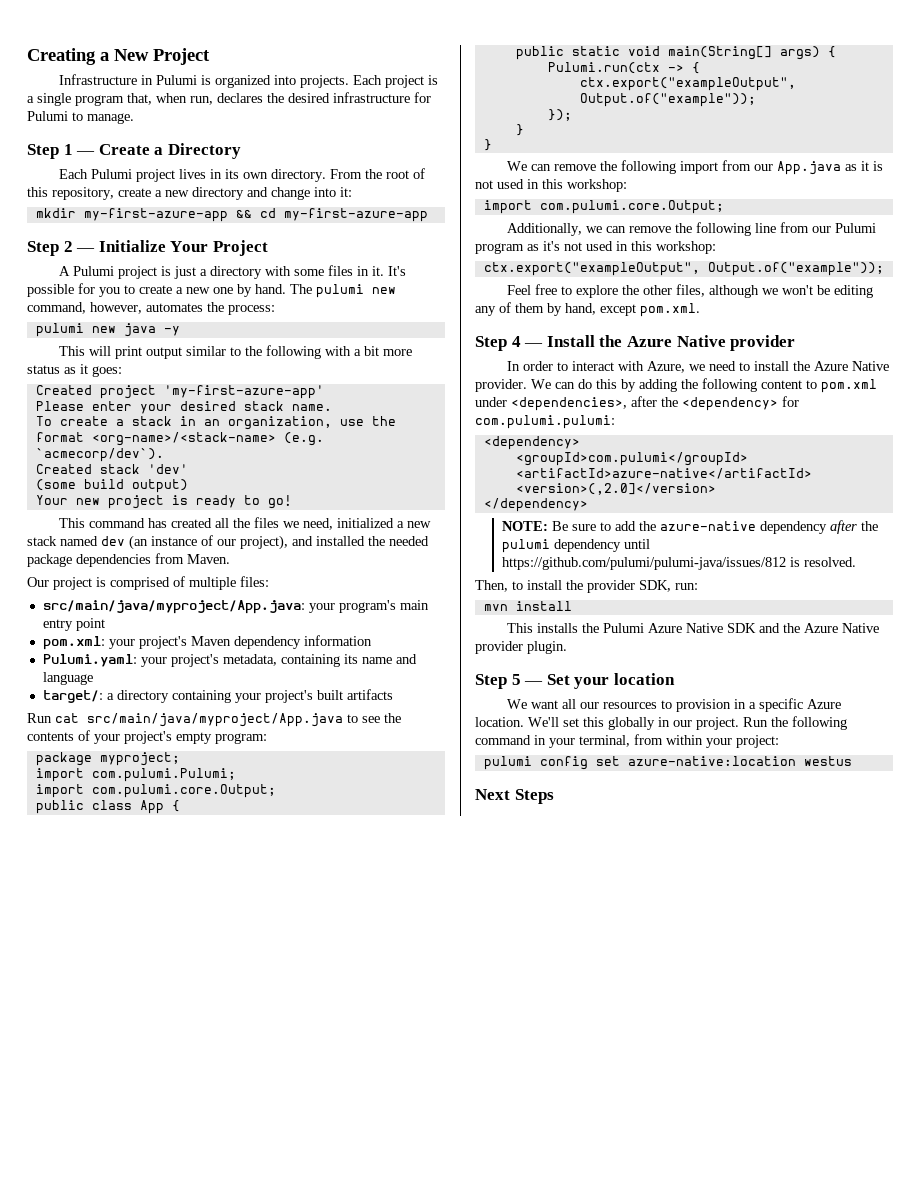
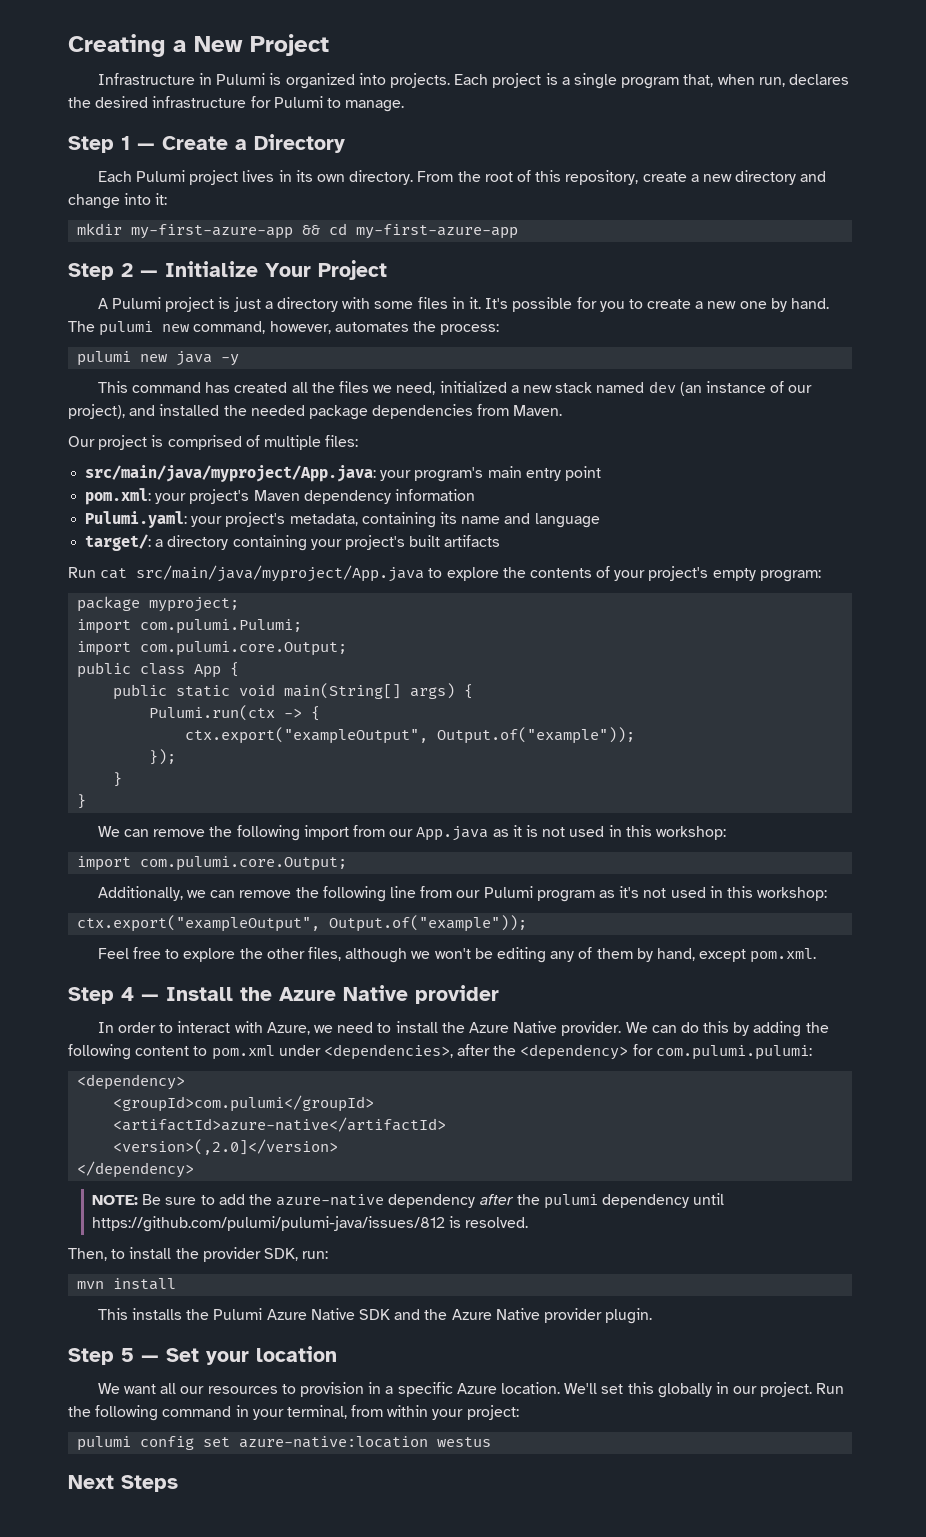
- This will print output similar to the following with a bit more status as it goes:
- Created project 'my-first-azure-app'
- Please enter your desired stack name.
- To create a stack in an organization, use the format <org-name>/<stack-name> (e.g. `acmecorp/dev`).
- Created stack 'dev'
- (some build output)
- Your new project is ready to go!
- Run cat src/main/java/myproject/App.java to see the contents of your project's empty program:
+ Run cat src/main/java/myproject/App.java to explore the contents of your project's empty program:

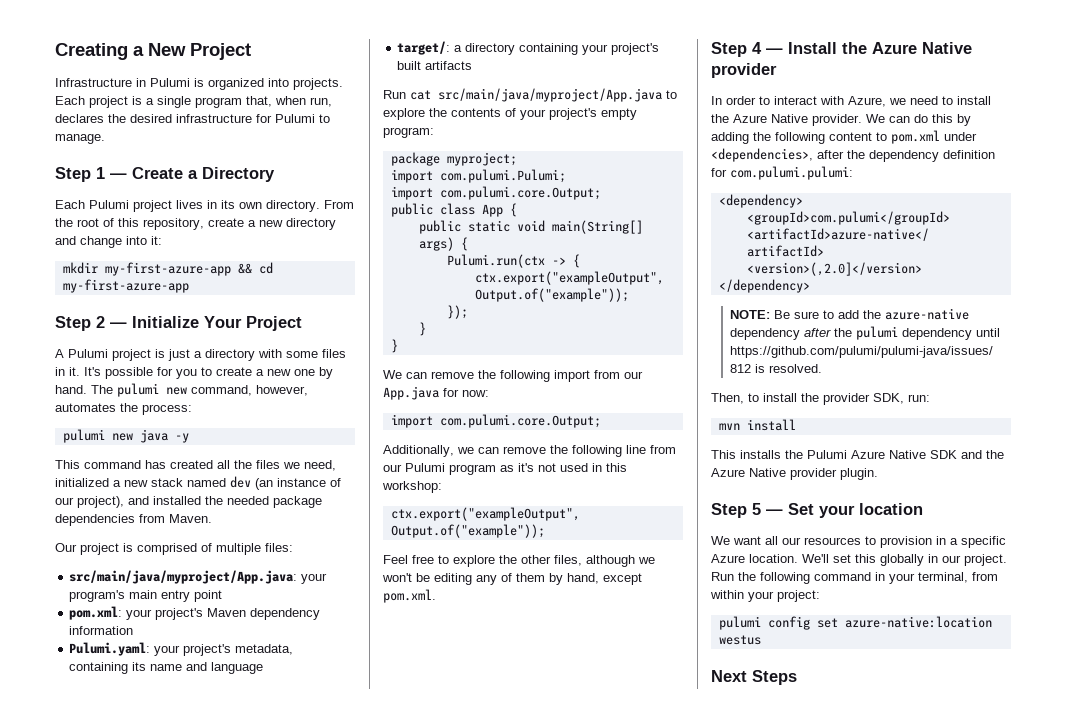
- We can remove the following import from our App.java as it is not used in this workshop:
+ We can remove the following import from our App.java for now:
- We can do this by adding the following content to pom.xml under <dependencies>, after the <dependency> for com.pulumi.pulumi:
+ We can do this by adding the following content to pom.xml under <dependencies>, after the dependency definition for com.pulumi.pulumi:

